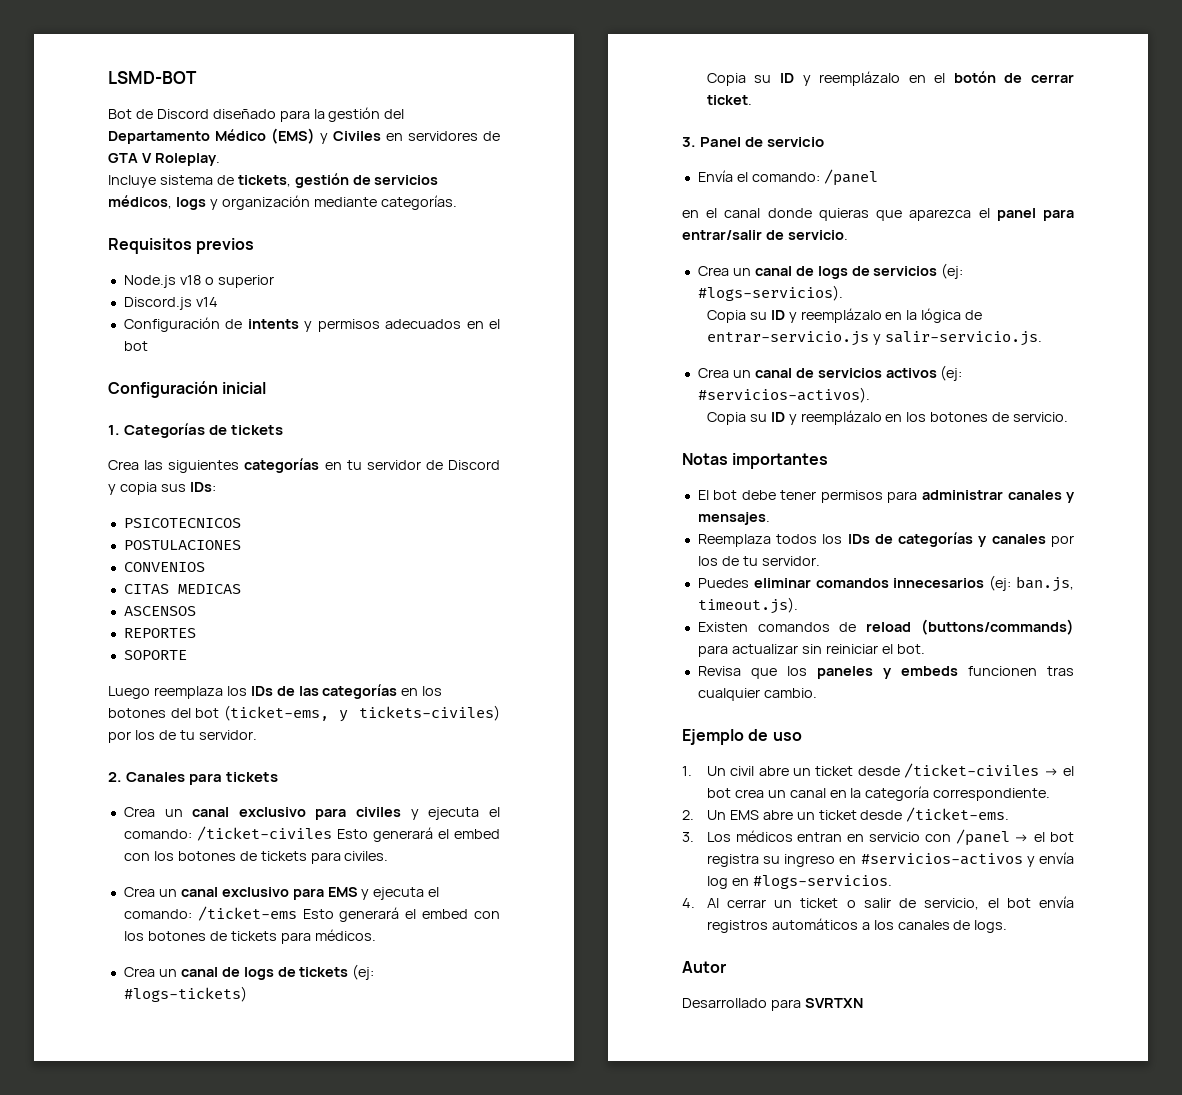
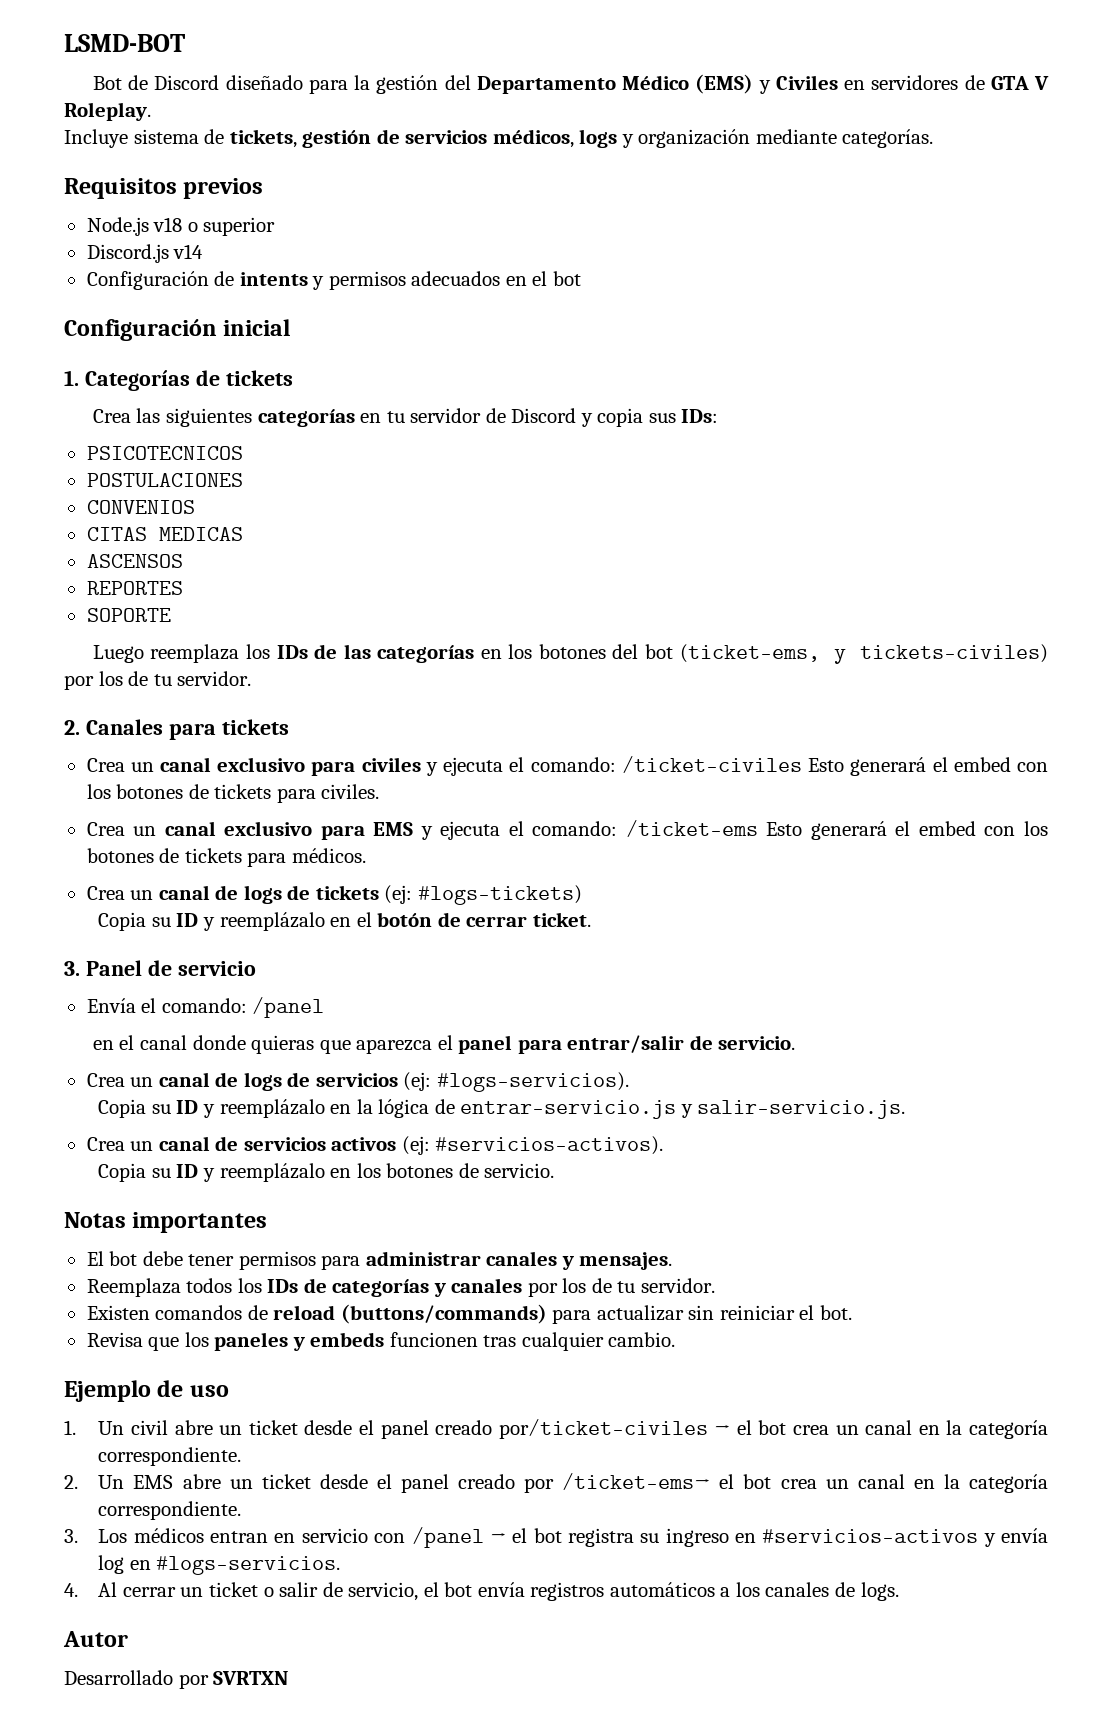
- Puedes eliminar comandos innecesarios (ej: ban.js, timeout.js).
- 1. Un civil abre un ticket desde /ticket-civiles → el bot crea un canal en la categoría correspondiente.
+ 1. Un civil abre un ticket desde el panel creado por/ticket-civiles → el bot crea un canal en la categoría correspondiente.
- 2. Un EMS abre un ticket desde /ticket-ems.
+ 2. Un EMS abre un ticket desde el panel creado por /ticket-ems→ el bot crea un canal en la categoría correspondiente.
- Desarrollado para SVRTXN
+ Desarrollado por SVRTXN

